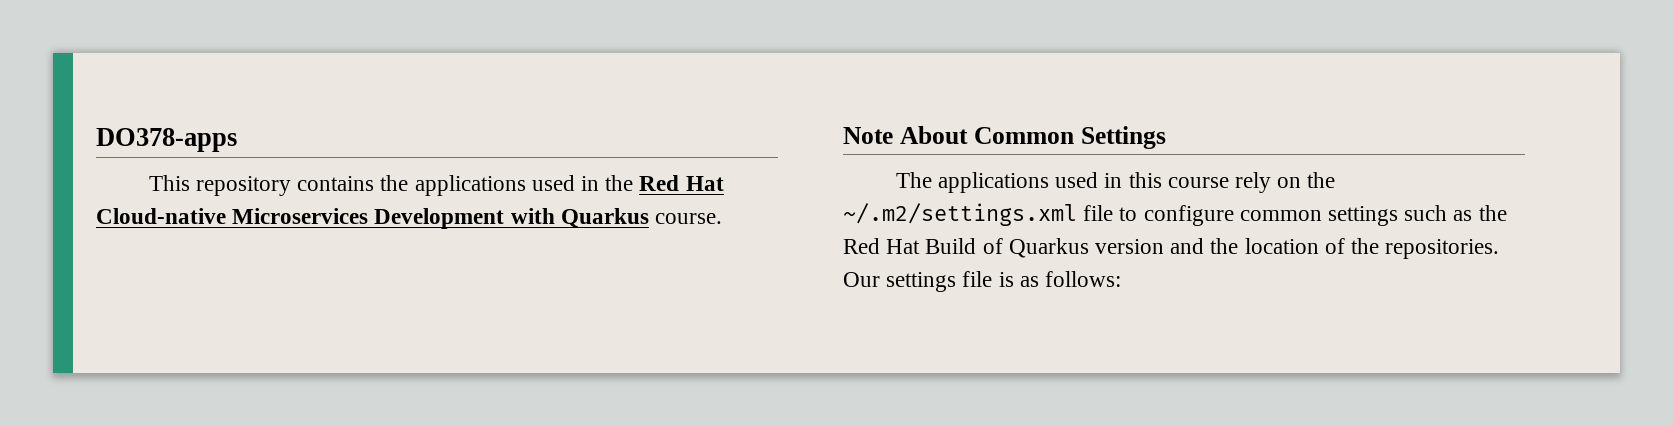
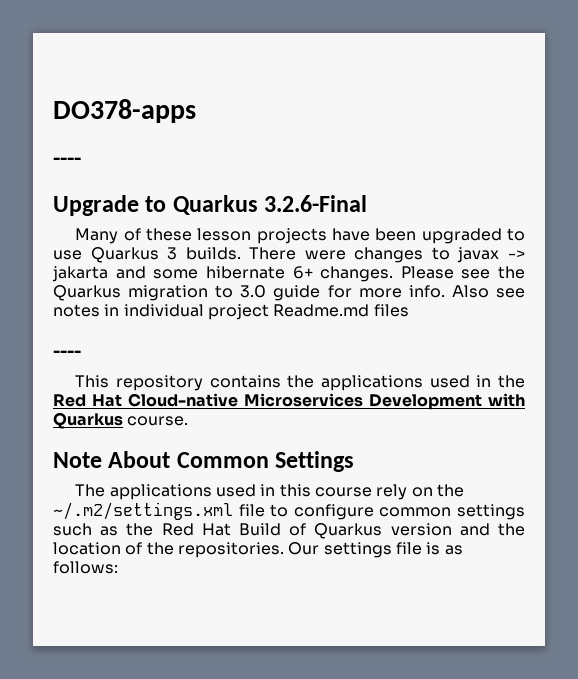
  DO378-apps
+ ----
+ Upgrade to Quarkus 3.2.6-Final
+ Many of these lesson projects have been upgraded to use Quarkus 3 builds. There were changes to javax -> jakarta and some hibernate 6+ changes. Please see the Quarkus migration to 3.0 guide for more info. Also see notes in individual project Readme.md files
+ ----

